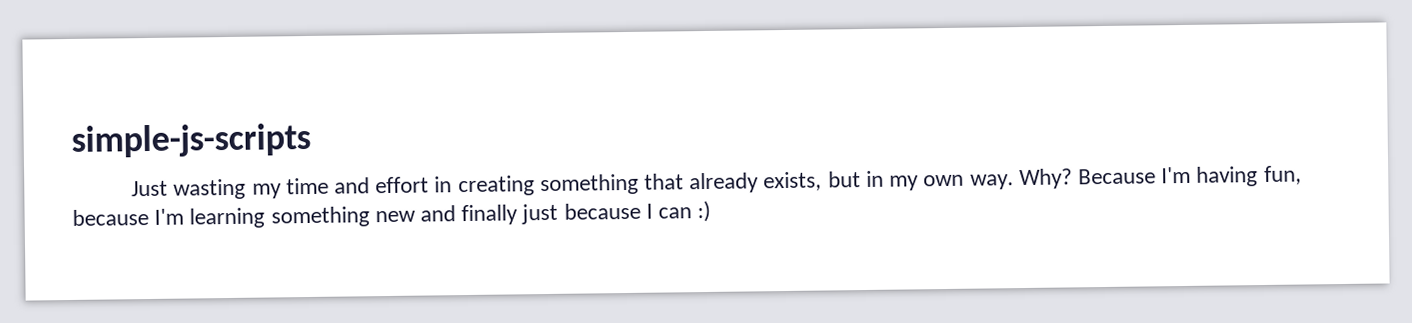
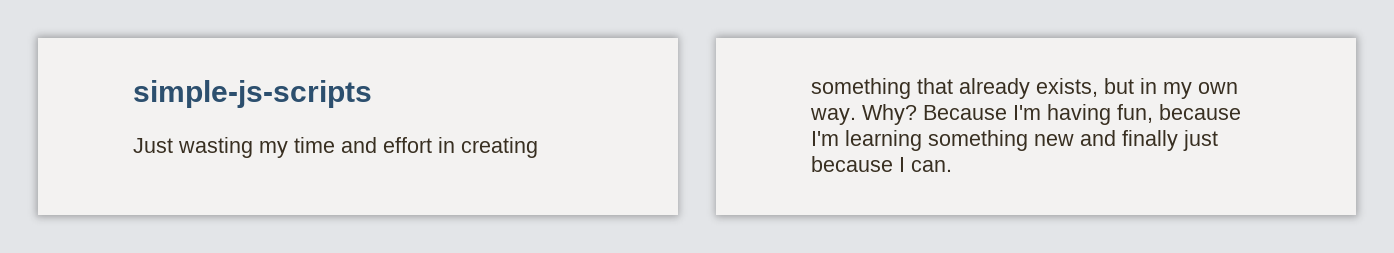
- Because I'm having fun, because I'm learning something new and finally just because I can :)
+ Because I'm having fun, because I'm learning something new and finally just because I can.

